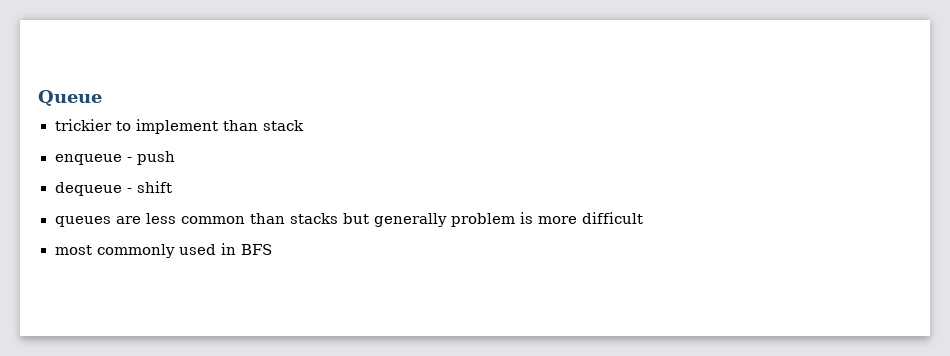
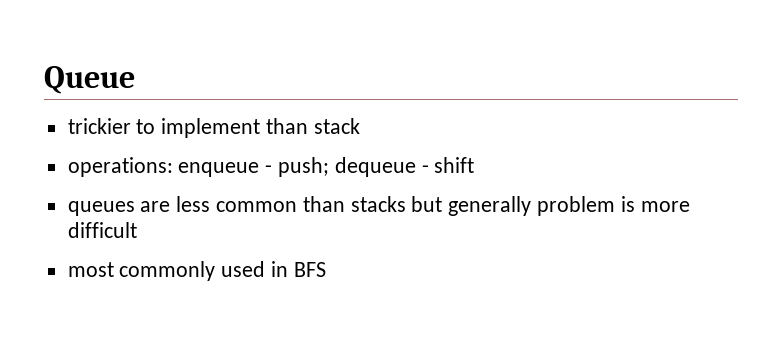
- enqueue - push
- dequeue - shift
+ operations: enqueue - push; dequeue - shift

